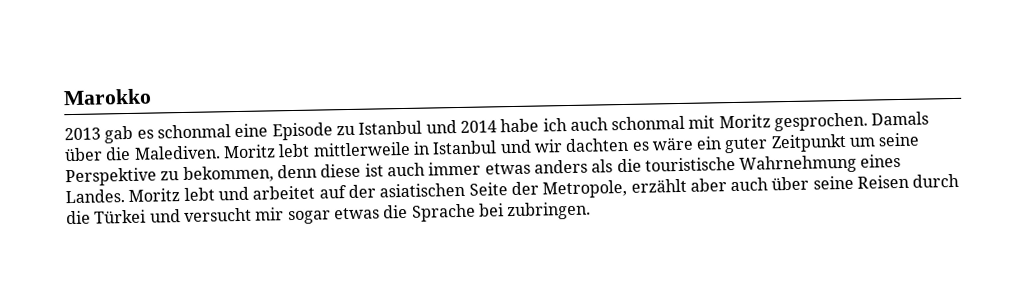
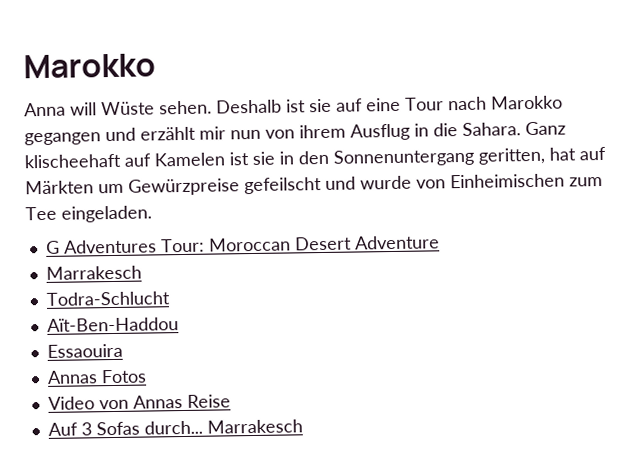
- 2013 gab es schonmal eine Episode zu Istanbul und 2014 habe ich auch schonmal mit Moritz gesprochen. Damals über die Malediven. Moritz lebt mittlerweile in Istanbul und wir dachten es wäre ein guter Zeitpunkt um seine Perspektive zu bekommen, denn diese ist auch immer etwas anders als die touristische Wahrnehmung eines Landes. Moritz lebt und arbeitet auf der asiatischen Seite der Metropole, erzählt aber auch über seine Reisen durch die Türkei und versucht mir sogar etwas die Sprache bei zubringen.
+ Anna will Wüste sehen. Deshalb ist sie auf eine Tour nach Marokko gegangen und erzählt mir nun von ihrem Ausflug in die Sahara. Ganz klischeehaft auf Kamelen ist sie in den Sonnenuntergang geritten, hat auf Märkten um Gewürzpreise gefeilscht und wurde von Einheimischen zum Tee eingeladen.
+ G Adventures Tour: Moroccan Desert Adventure
+ Marrakesch
+ Todra-Schlucht
+ Aït-Ben-Haddou
+ Essaouira
+ Annas Fotos
+ Video von Annas Reise
+ Auf 3 Sofas durch... Marrakesch

